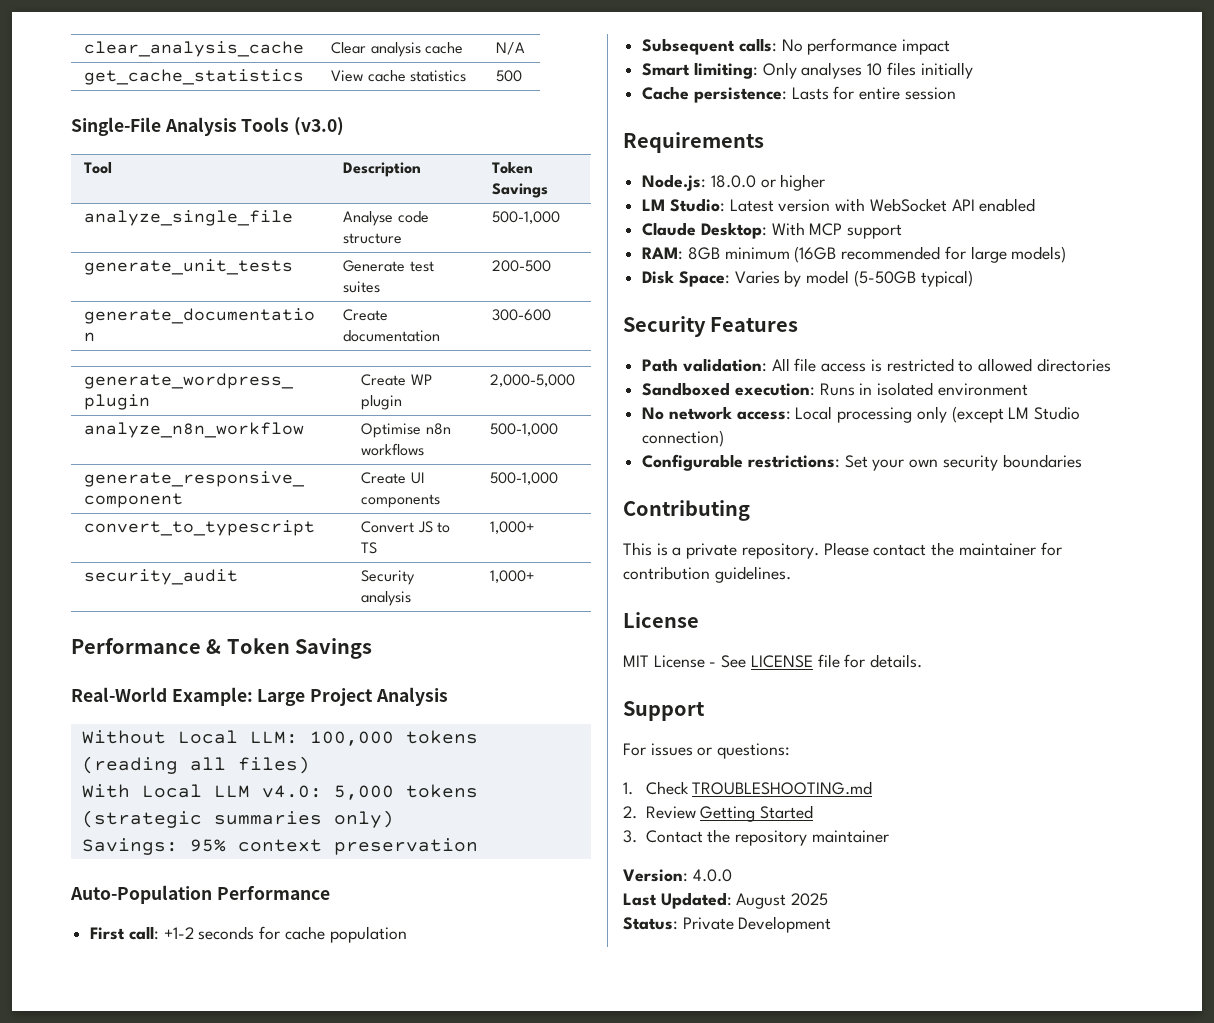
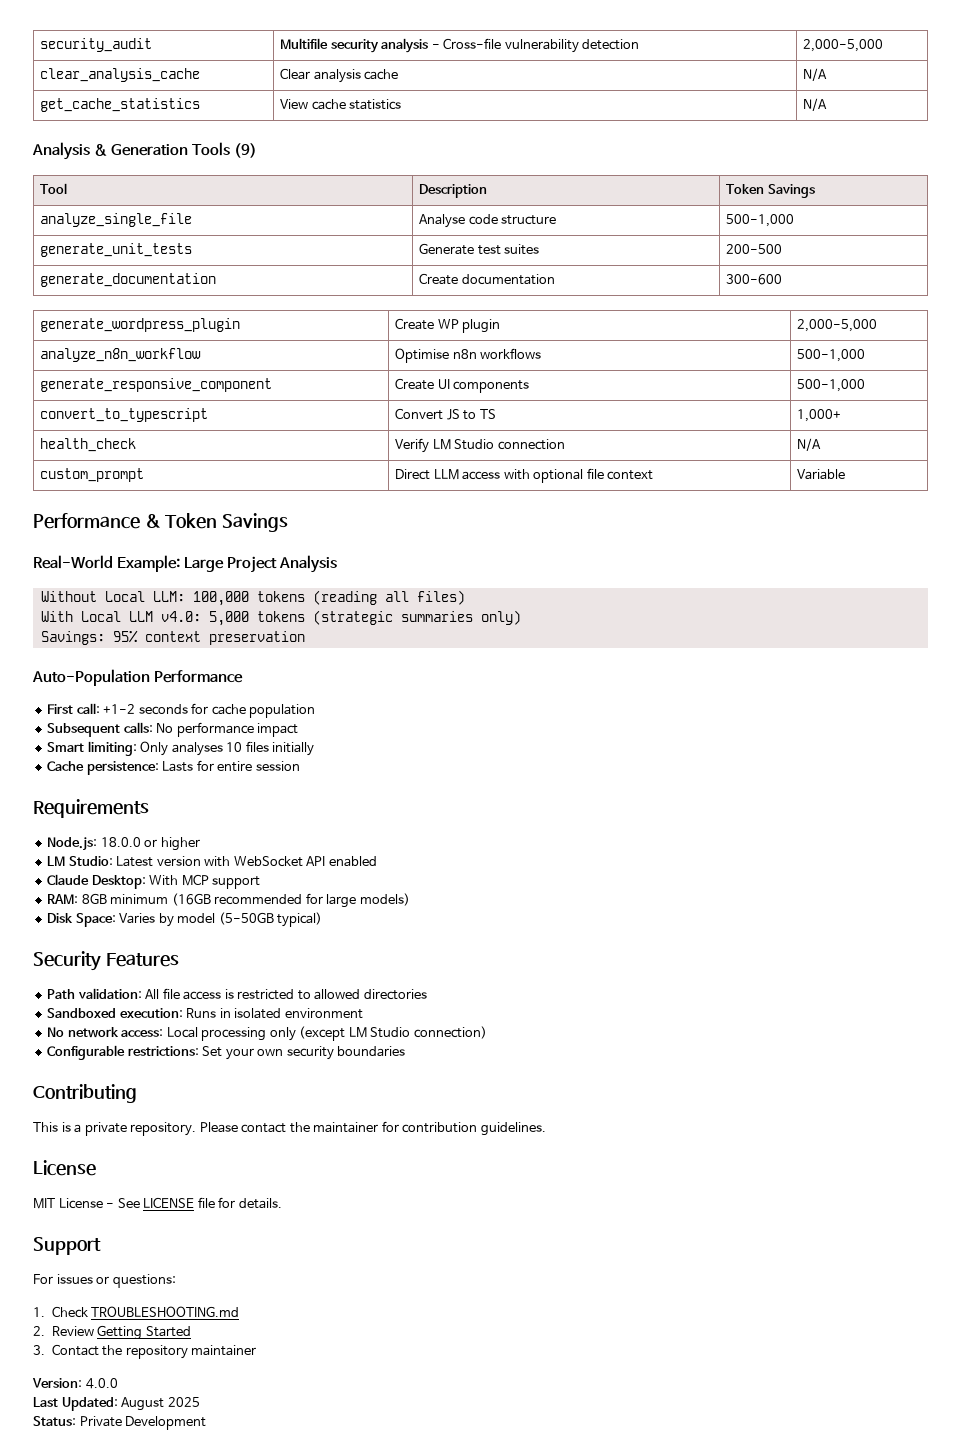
+ security_audit | Multifile security analysis - Cross-file vulnerability detection | 2,000-5,000
- get_cache_statistics | View cache statistics | 500
- Single-File Analysis Tools (v3.0)
+ get_cache_statistics | View cache statistics | N/A
+ Analysis & Generation Tools (9)
- security_audit | Security analysis | 1,000+
+ health_check | Verify LM Studio connection | N/A
+ custom_prompt | Direct LLM access with optional file context | Variable

